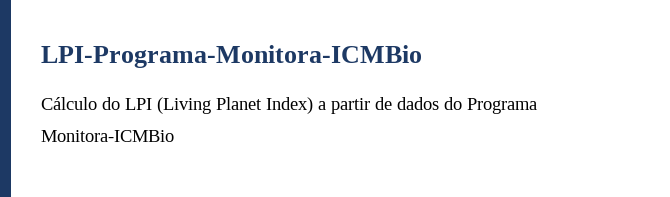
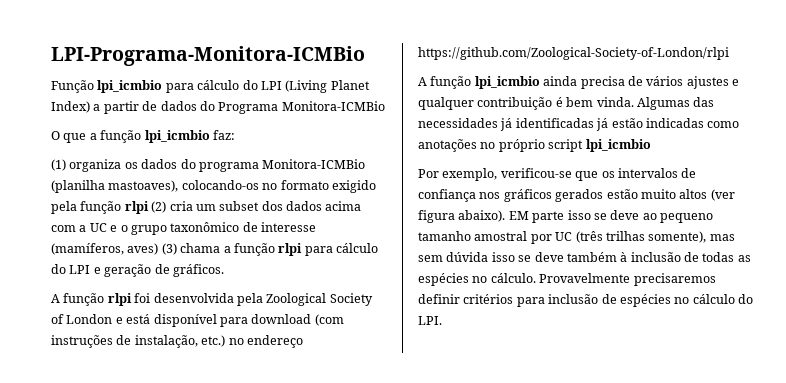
- Cálculo do LPI (Living Planet Index) a partir de dados do Programa Monitora-ICMBio
+ Função lpi_icmbio para cálculo do LPI (Living Planet Index) a partir de dados do Programa Monitora-ICMBio
+ O que a função lpi_icmbio faz:
+ (1) organiza os dados do programa Monitora-ICMBio (planilha mastoaves), colocando-os no formato exigido pela função rlpi (2) cria um subset dos dados acima com a UC e o grupo taxonômico de interesse (mamíferos, aves) (3) chama a função rlpi para cálculo do LPI e geração de gráficos.
+ A função rlpi foi desenvolvida pela Zoological Society of London e está disponível para download (com instruções de instalação, etc.) no endereço https://github.com/Zoological-Society-of-London/rlpi
+ A função lpi_icmbio ainda precisa de vários ajustes e qualquer contribuição é bem vinda. Algumas das necessidades já identificadas já estão indicadas como anotações no próprio script lpi_icmbio
+ Por exemplo, verificou-se que os intervalos de confiança nos gráficos gerados estão muito altos (ver figura abaixo). EM parte isso se deve ao pequeno tamanho amostral por UC (três trilhas somente), mas sem dúvida isso se deve também à inclusão de todas as espécies no cálculo. Provavelmente precisaremos definir critérios para inclusão de espécies no cálculo do LPI.

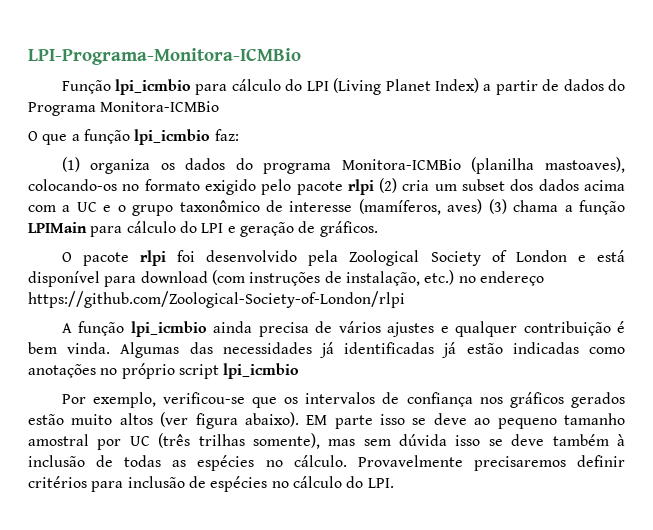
- (1) organiza os dados do programa Monitora-ICMBio (planilha mastoaves), colocando-os no formato exigido pela função rlpi (2) cria um subset dos dados acima com a UC e o grupo taxonômico de interesse (mamíferos, aves) (3) chama a função rlpi para cálculo do LPI e geração de gráficos.
+ (1) organiza os dados do programa Monitora-ICMBio (planilha mastoaves), colocando-os no formato exigido pelo pacote rlpi (2) cria um subset dos dados acima com a UC e o grupo taxonômico de interesse (mamíferos, aves) (3) chama a função LPIMain para cálculo do LPI e geração de gráficos.
- A função rlpi foi desenvolvida pela Zoological Society of London e está disponível para download (com instruções de instalação, etc.) no endereço https://github.com/Zoological-Society-of-London/rlpi
+ O pacote rlpi foi desenvolvido pela Zoological Society of London e está disponível para download (com instruções de instalação, etc.) no endereço https://github.com/Zoological-Society-of-London/rlpi

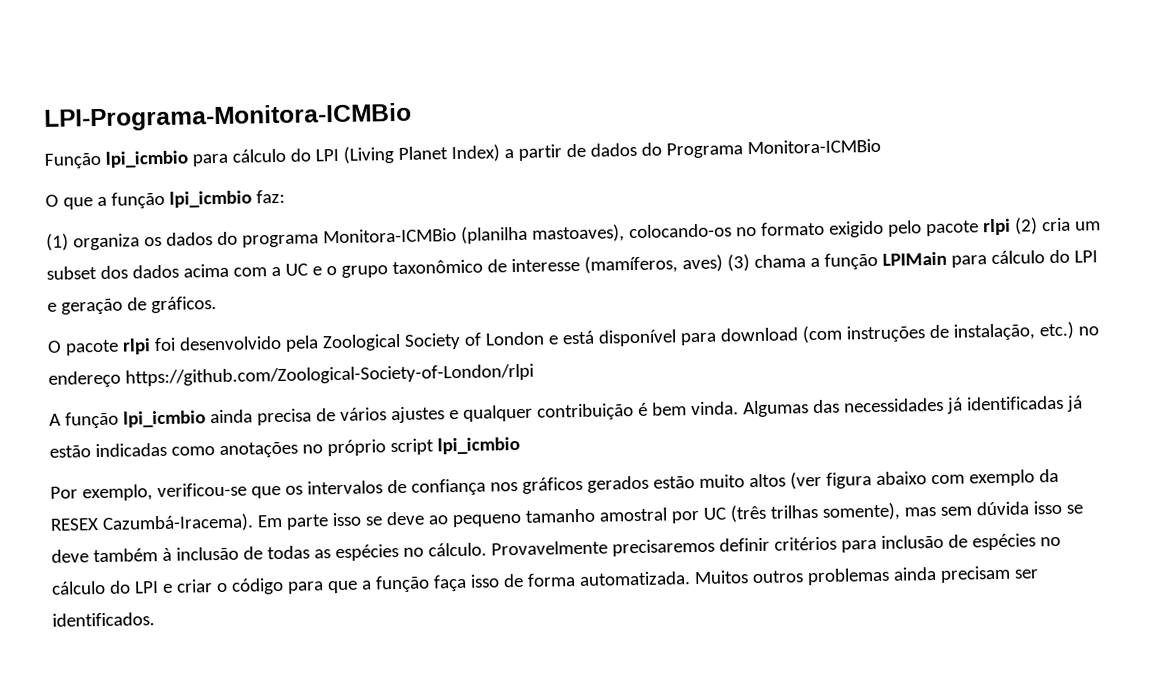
- Por exemplo, verificou-se que os intervalos de confiança nos gráficos gerados estão muito altos (ver figura abaixo). EM parte isso se deve ao pequeno tamanho amostral por UC (três trilhas somente), mas sem dúvida isso se deve também à inclusão de todas as espécies no cálculo.
+ Por exemplo, verificou-se que os intervalos de confiança nos gráficos gerados estão muito altos (ver figura abaixo com exemplo da RESEX Cazumbá-Iracema). Em parte isso se deve ao pequeno tamanho amostral por UC (três trilhas somente), mas sem dúvida isso se deve também à inclusão de todas as espécies no cálculo.
- Provavelmente precisaremos definir critérios para inclusão de espécies no cálculo do LPI.
+ Provavelmente precisaremos definir critérios para inclusão de espécies no cálculo do LPI e criar o código para que a função faça isso de forma automatizada. Muitos outros problemas ainda precisam ser identificados.

